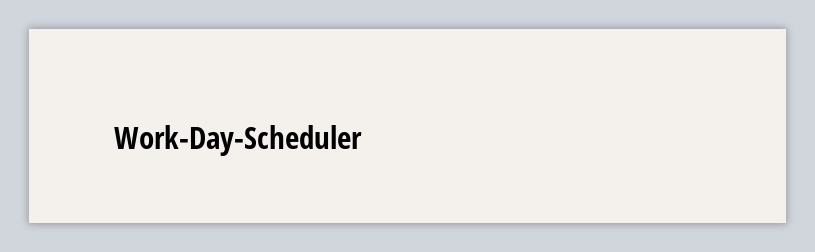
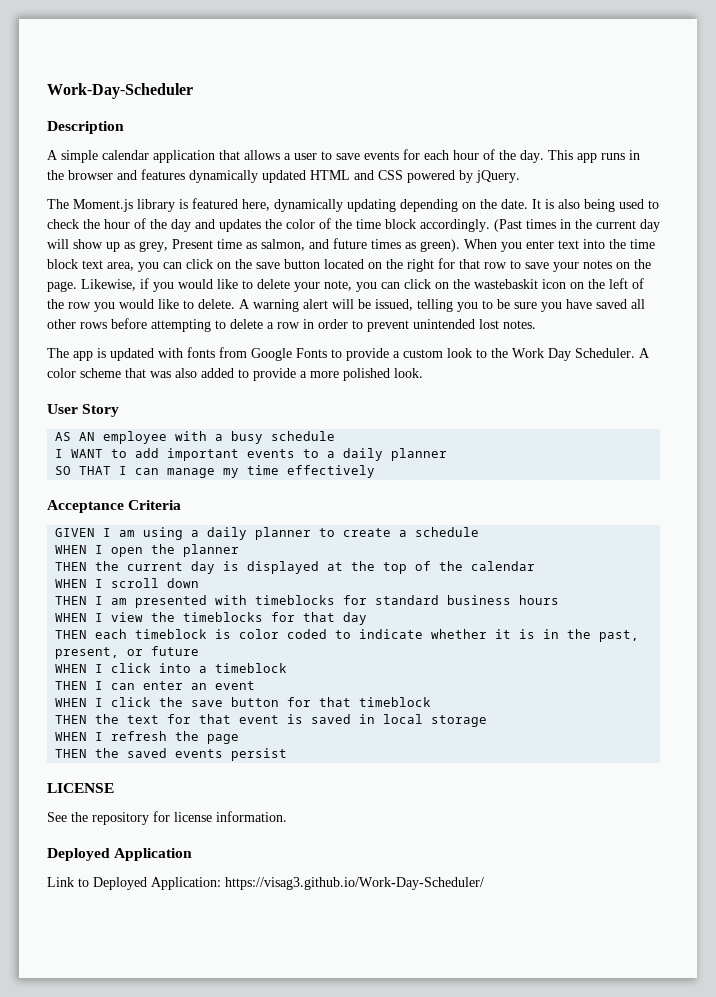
+ Description
+ A simple calendar application that allows a user to save events for each hour of the day. This app runs in the browser and features dynamically updated HTML and CSS powered by jQuery.
+ The Moment.js library is featured here, dynamically updating depending on the date. It is also being used to check the hour of the day and updates the color of the time block accordingly. (Past times in the current day will show up as grey, Present time as salmon, and future times as green). When you enter text into the time block text area, you can click on the save button located on the right for that row to save your notes on the page. Likewise, if you would like to delete your note, you can click on the wastebaskit icon on the left of the row you would like to delete. A warning alert will be issued, telling you to be sure you have saved all other rows before attempting to delete a row in order to prevent unintended lost notes.
+ The app is updated with fonts from Google Fonts to provide a custom look to the Work Day Scheduler. A color scheme that was also added to provide a more polished look.
+ User Story
+ AS AN employee with a busy schedule
+ I WANT to add important events to a daily planner
+ SO THAT I can manage my time effectively
+ Acceptance Criteria
+ GIVEN I am using a daily planner to create a schedule
+ WHEN I open the planner
+ THEN the current day is displayed at the top of the calendar
+ WHEN I scroll down
+ THEN I am presented with timeblocks for standard business hours
+ WHEN I view the timeblocks for that day
+ THEN each timeblock is color coded to indicate whether it is in the past, present, or future
+ WHEN I click into a timeblock
+ THEN I can enter an event
+ WHEN I click the save button for that timeblock
+ THEN the text for that event is saved in local storage
+ WHEN I refresh the page
+ THEN the saved events persist
+ LICENSE
+ See the repository for license information.
+ Deployed Application
+ Link to Deployed Application: https://visag3.github.io/Work-Day-Scheduler/

